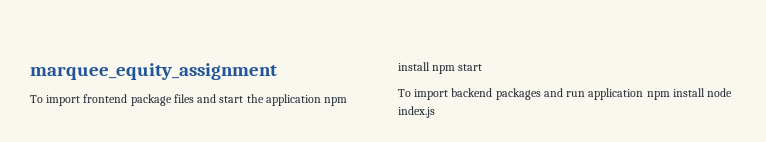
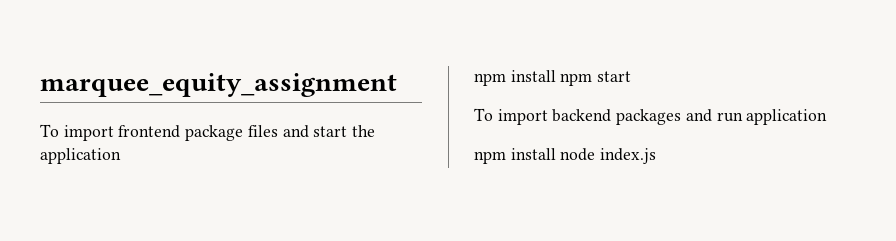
- To import frontend package files and start the application npm install npm start
+ To import frontend package files and start the application
+ npm install npm start
- To import backend packages and run application npm install node index.js
+ To import backend packages and run application
+ npm install node index.js

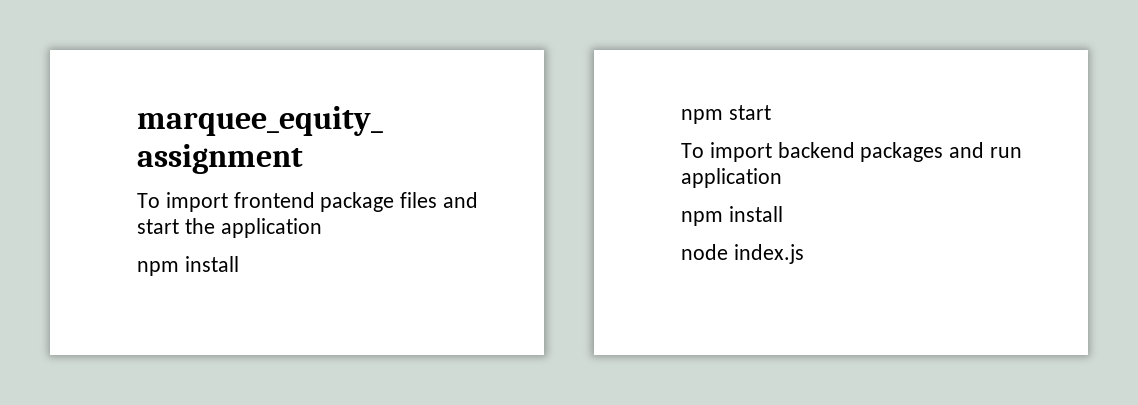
  To import frontend package files and start the application
- npm install npm start
+ npm install
+ npm start
  To import backend packages and run application
- npm install node index.js
+ npm install
+ node index.js

